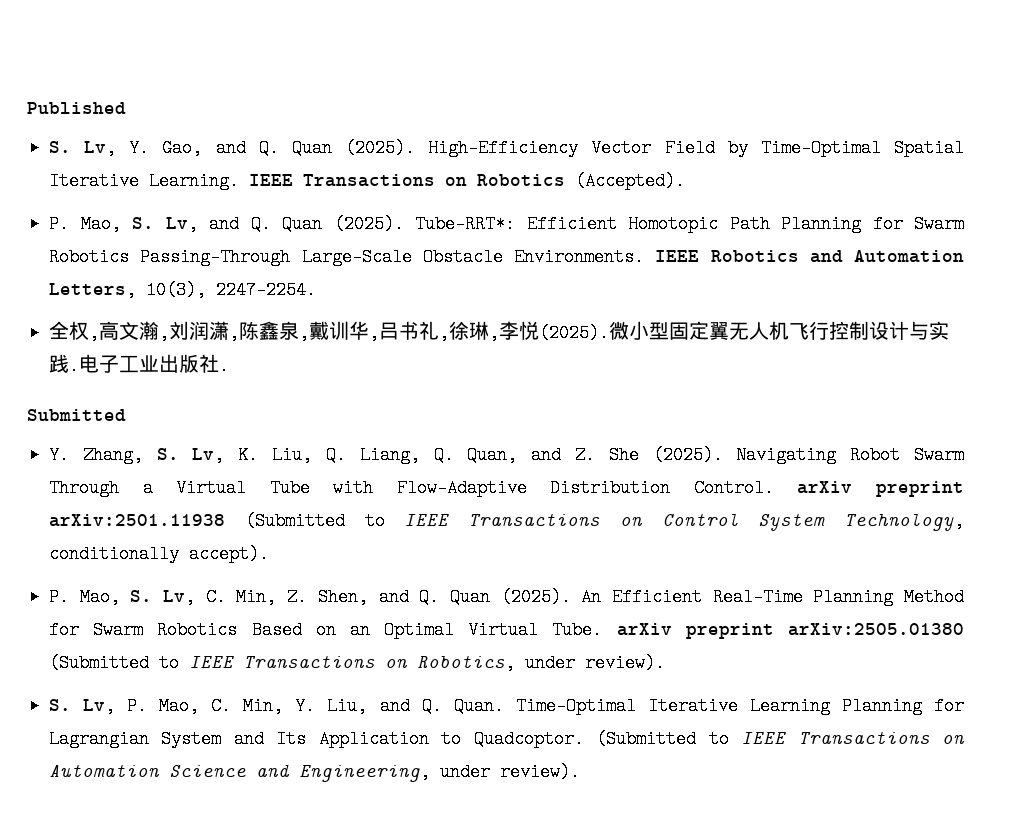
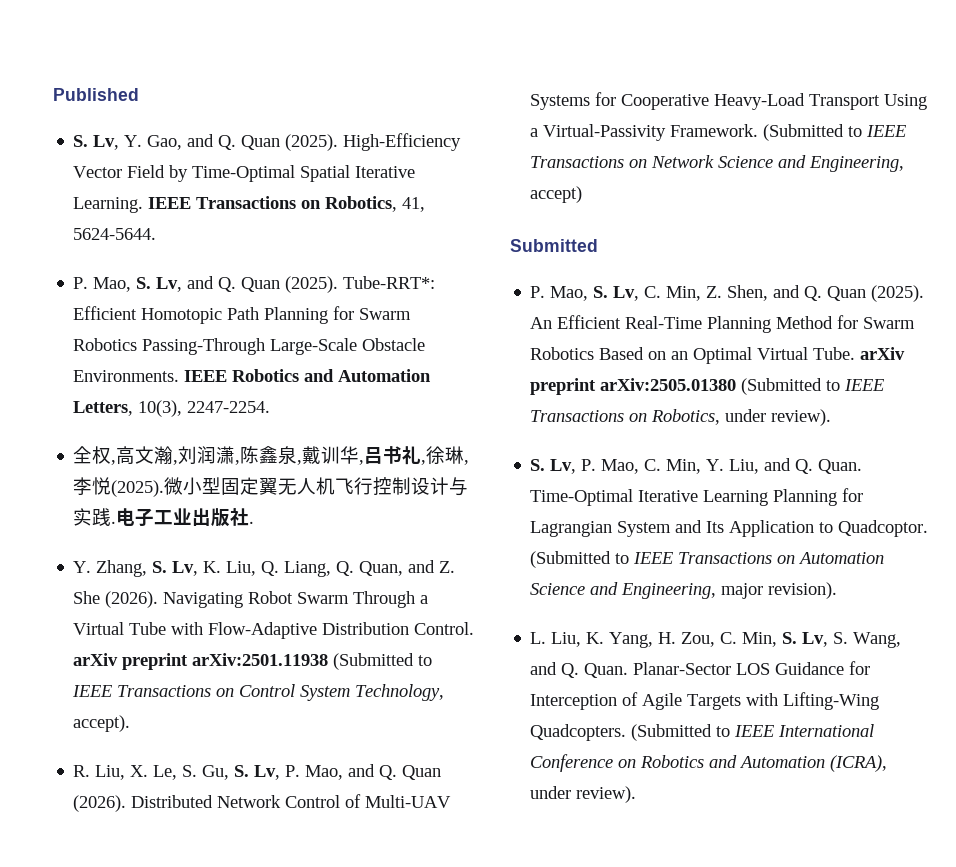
- IEEE Transactions on Robotics (Accepted).
+ IEEE Transactions on Robotics, 41, 5624-5644.
- Submitted
- Y. Zhang, S. Lv, K. Liu, Q. Liang, Q. Quan, and Z. She (2025).
+ Y. Zhang, S. Lv, K. Liu, Q. Liang, Q. Quan, and Z. She (2026).
- Navigating Robot Swarm Through a Virtual Tube with Flow-Adaptive Distribution Control. arXiv preprint arXiv:2501.11938 (Submitted to IEEE Transactions on Control System Technology, conditionally accept).
+ Navigating Robot Swarm Through a Virtual Tube with Flow-Adaptive Distribution Control. arXiv preprint arXiv:2501.11938 (Submitted to IEEE Transactions on Control System Technology, accept).
+ R. Liu, X. Le, S. Gu, S. Lv, P. Mao, and Q. Quan (2026). Distributed Network Control of Multi-UAV Systems for Cooperative Heavy-Load Transport Using a Virtual-Passivity Framework. (Submitted to IEEE Transactions on Network Science and Engineering, accept)
+ Submitted
- (Submitted to IEEE Transactions on Automation Science and Engineering, under review).
+ (Submitted to IEEE Transactions on Automation Science and Engineering, major revision).
+ L. Liu, K. Yang, H. Zou, C. Min, S. Lv, S. Wang, and Q. Quan. Planar-Sector LOS Guidance for Interception of Agile Targets with Lifting-Wing Quadcopters. (Submitted to IEEE International Conference on Robotics and Automation (ICRA), under review).

